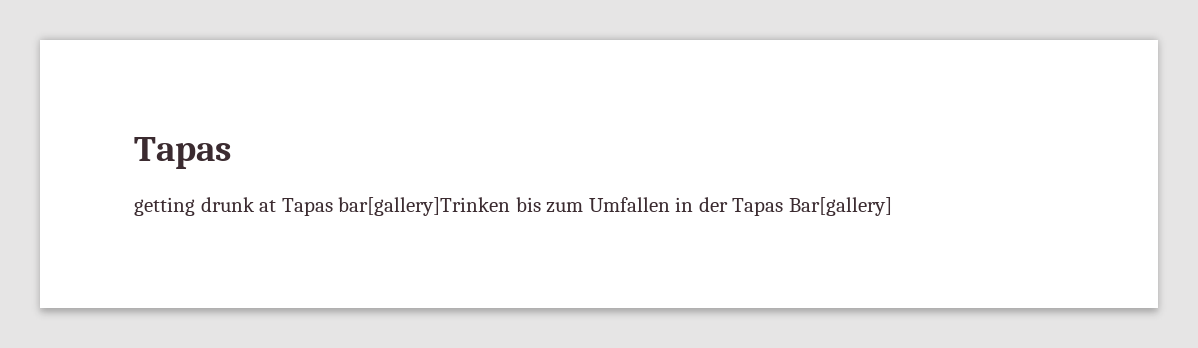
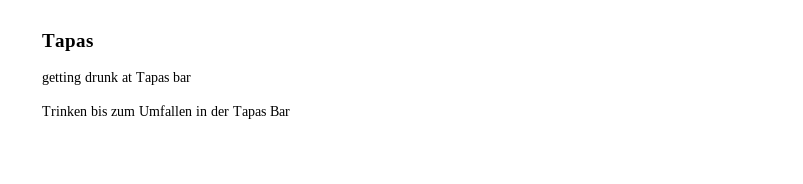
- getting drunk at Tapas bar[gallery]Trinken bis zum Umfallen in der Tapas Bar[gallery]
+ getting drunk at Tapas bar
+ Trinken bis zum Umfallen in der Tapas Bar

